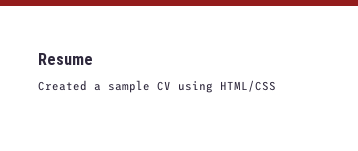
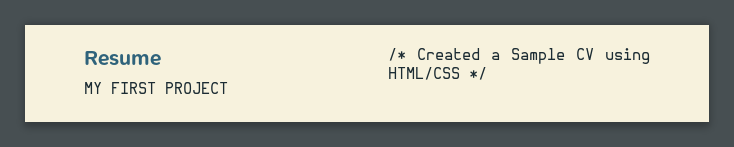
- Created a sample CV using HTML/CSS
+ MY FIRST PROJECT
+ /* Created a Sample CV using HTML/CSS */

